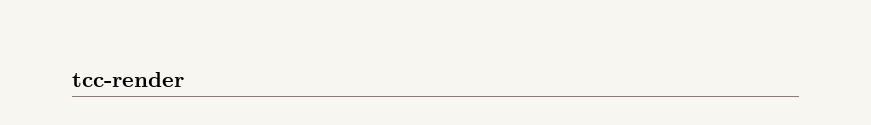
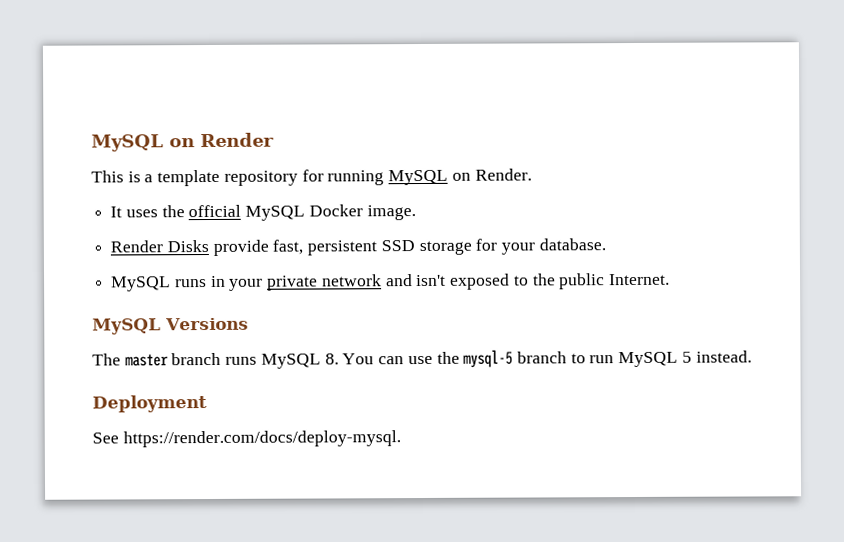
- tcc-render
+ MySQL on Render
+ This is a template repository for running MySQL on Render.
+ It uses the official MySQL Docker image.
+ Render Disks provide fast, persistent SSD storage for your database.
+ MySQL runs in your private network and isn't exposed to the public Internet.
+ MySQL Versions
+ The master branch runs MySQL 8. You can use the mysql-5 branch to run MySQL 5 instead.
+ Deployment
+ See https://render.com/docs/deploy-mysql.

